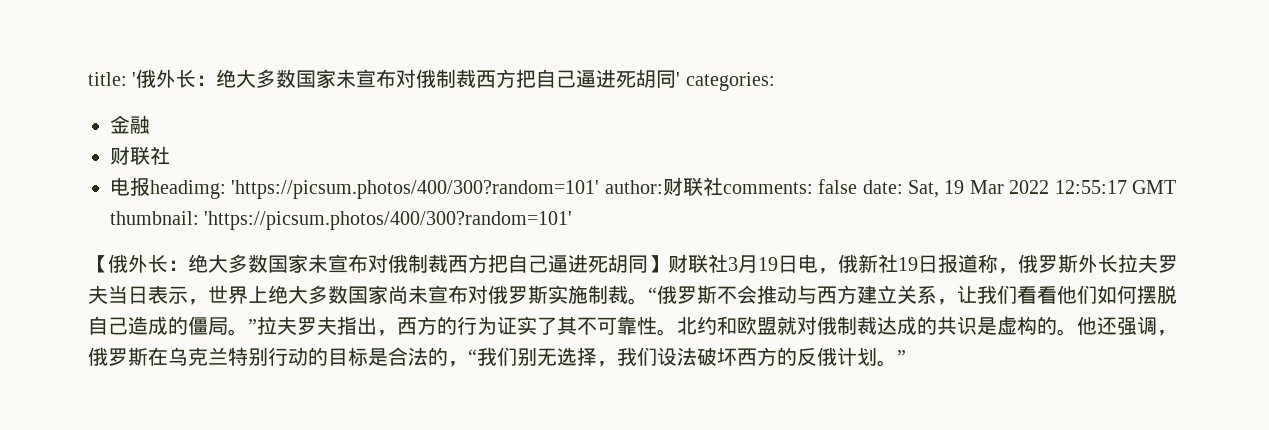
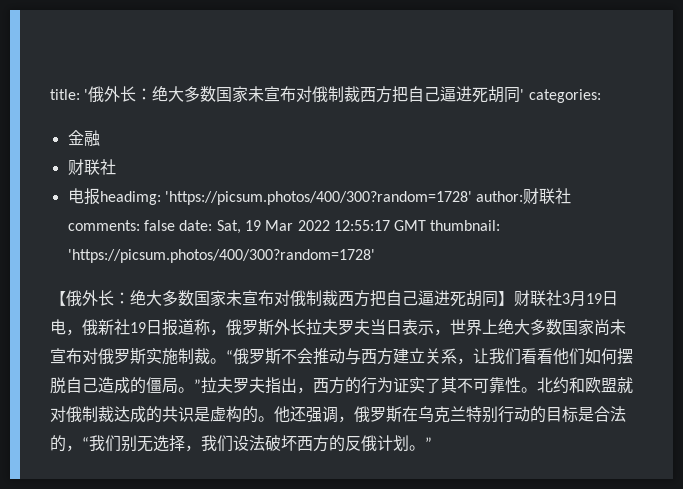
- 电报headimg: 'https://picsum.photos/400/300?random=101' author:财联社comments: false date: Sat, 19 Mar 2022 12:55:17 GMT thumbnail: 'https://picsum.photos/400/300?random=101'
+ 电报headimg: 'https://picsum.photos/400/300?random=1728' author:财联社comments: false date: Sat, 19 Mar 2022 12:55:17 GMT thumbnail: 'https://picsum.photos/400/300?random=1728'

